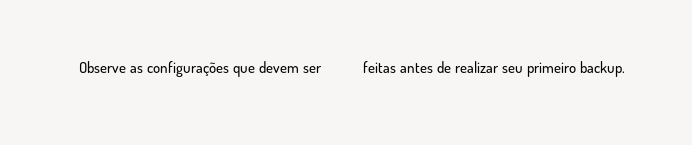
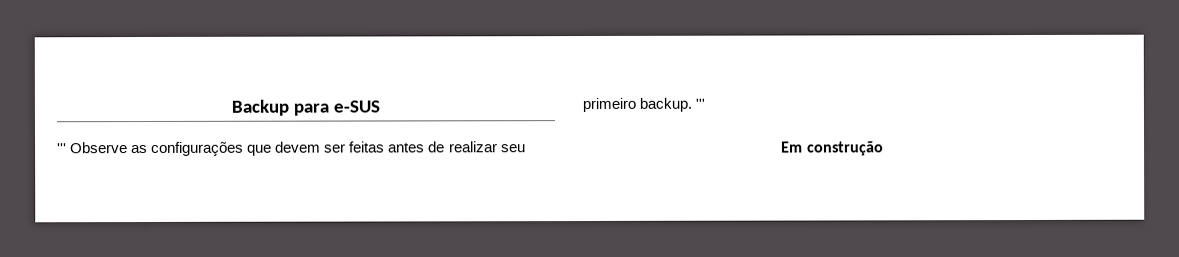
- Observe as configurações que devem ser feitas antes de realizar seu primeiro backup.
+ Backup para e-SUS
+ ''' Observe as configurações que devem ser feitas antes de realizar seu primeiro backup. '''
+ Em construção

